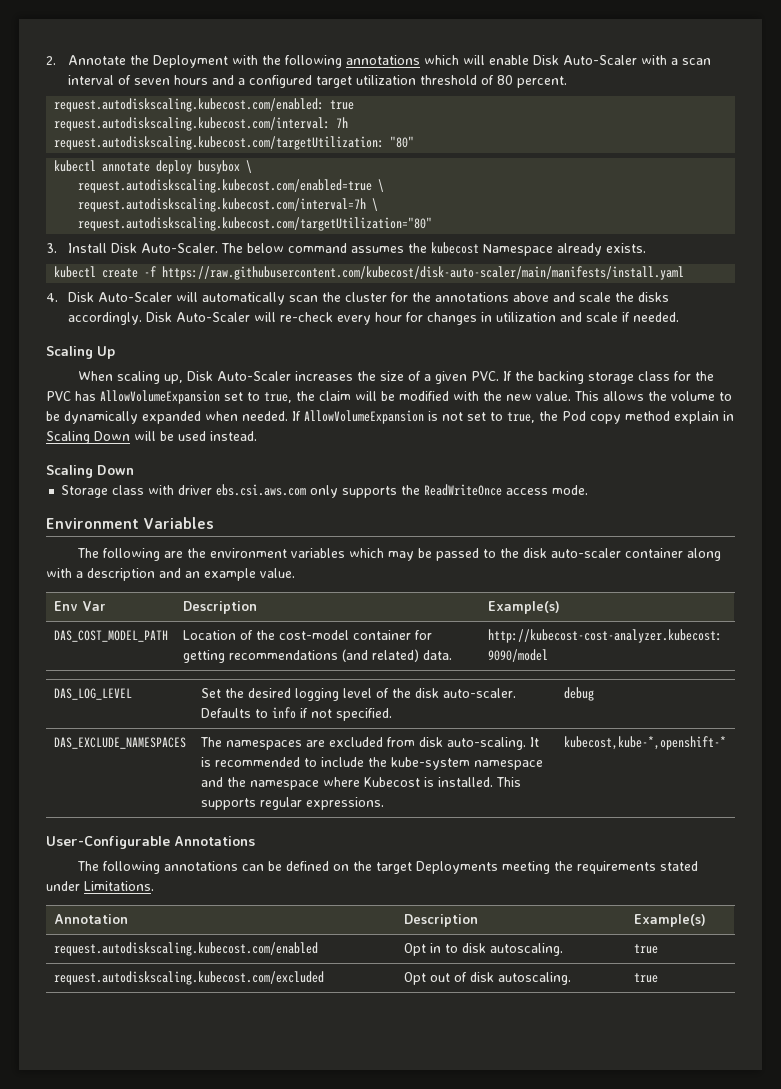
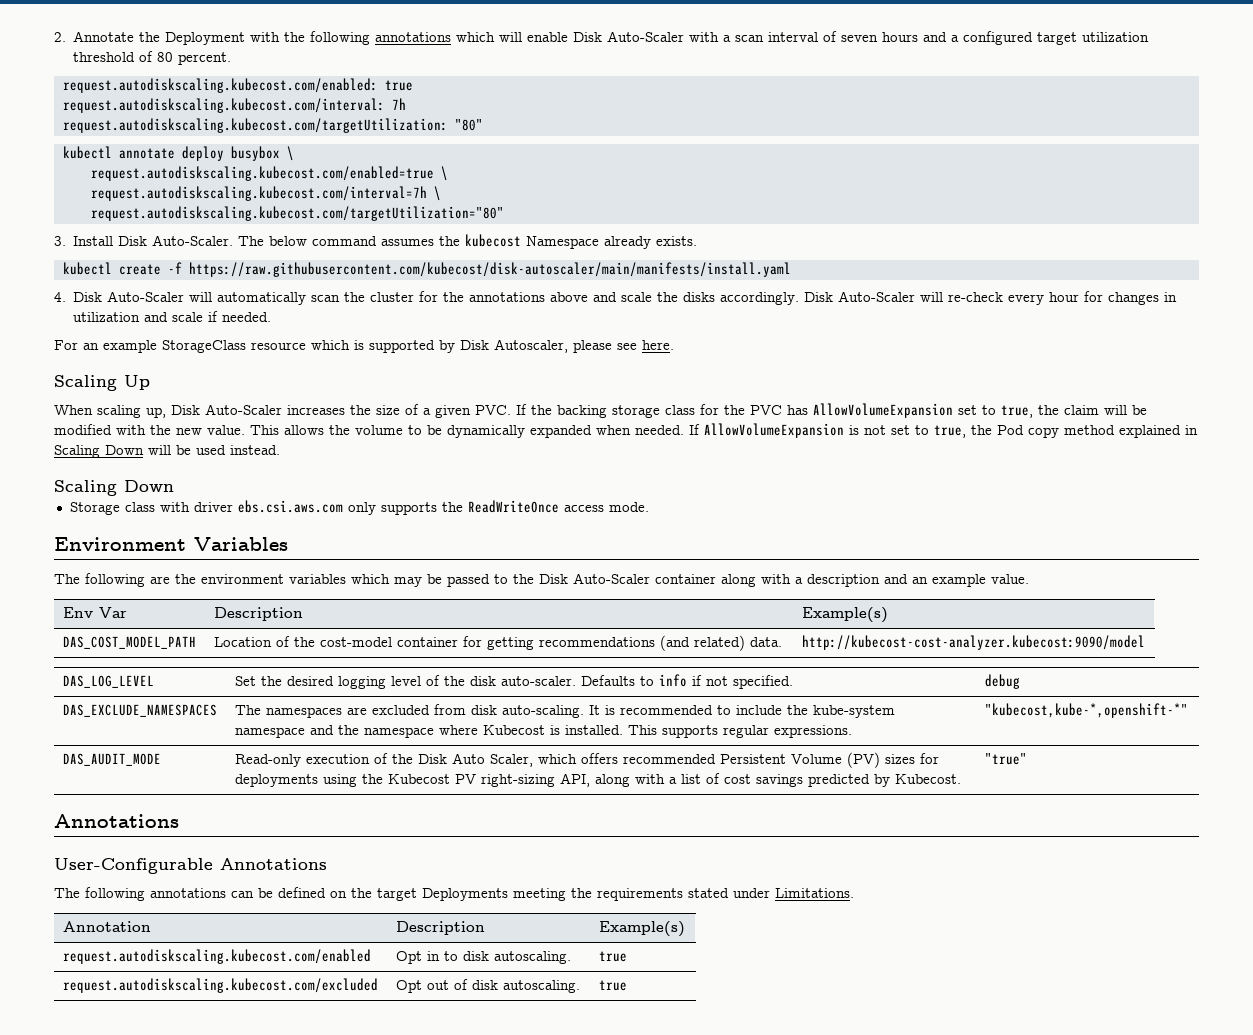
- kubectl create -f https://raw.githubusercontent.com/kubecost/disk-auto-scaler/main/manifests/install.yaml
+ kubectl create -f https://raw.githubusercontent.com/kubecost/disk-autoscaler/main/manifests/install.yaml
+ For an example StorageClass resource which is supported by Disk Autoscaler, please see here.
- If AllowVolumeExpansion is not set to true, the Pod copy method explain in Scaling Down will be used instead.
+ If AllowVolumeExpansion is not set to true, the Pod copy method explained in Scaling Down will be used instead.
- The following are the environment variables which may be passed to the disk auto-scaler container along with a description and an example value.
+ The following are the environment variables which may be passed to the Disk Auto-Scaler container along with a description and an example value.
- DAS_EXCLUDE_NAMESPACES | The namespaces are excluded from disk auto-scaling. It is recommended to include the kube-system namespace and the namespace where Kubecost is installed. This supports regular expressions. | kubecost,kube-*,openshift-*
+ DAS_EXCLUDE_NAMESPACES | The namespaces are excluded from disk auto-scaling. It is recommended to include the kube-system namespace and the namespace where Kubecost is installed. This supports regular expressions. | "kubecost,kube-*,openshift-*"
+ DAS_AUDIT_MODE | Read-only execution of the Disk Auto Scaler, which offers recommended Persistent Volume (PV) sizes for deployments using the Kubecost PV right-sizing API, along with a list of cost savings predicted by Kubecost. | "true"
+ Annotations

